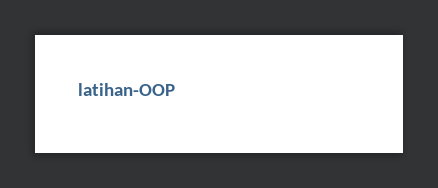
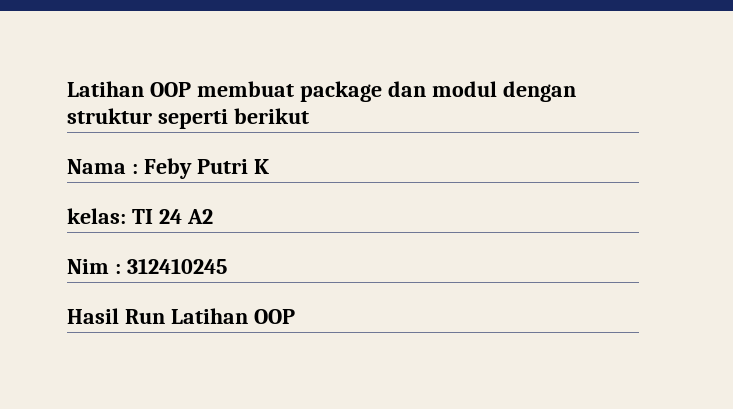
- latihan-OOP
+ Latihan OOP membuat package dan modul dengan struktur seperti berikut
+ Nama : Feby Putri K
+ kelas: TI 24 A2
+ Nim : 312410245
+ Hasil Run Latihan OOP

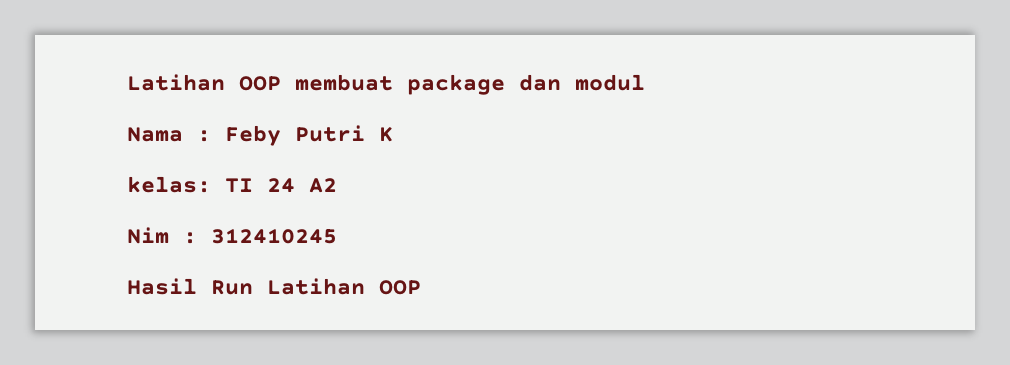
- Latihan OOP membuat package dan modul dengan struktur seperti berikut
+ Latihan OOP membuat package dan modul

